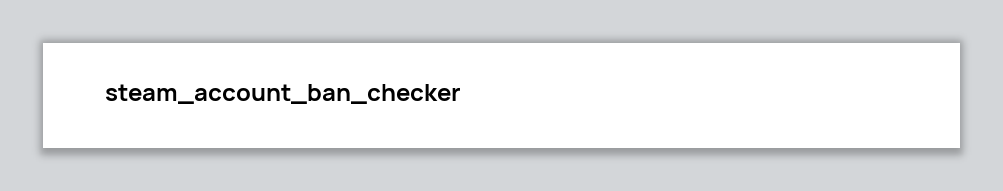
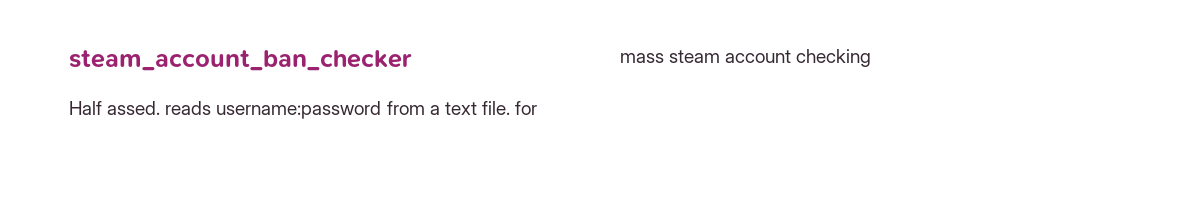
+ Half assed. reads username:password from a text file. for mass steam account checking

